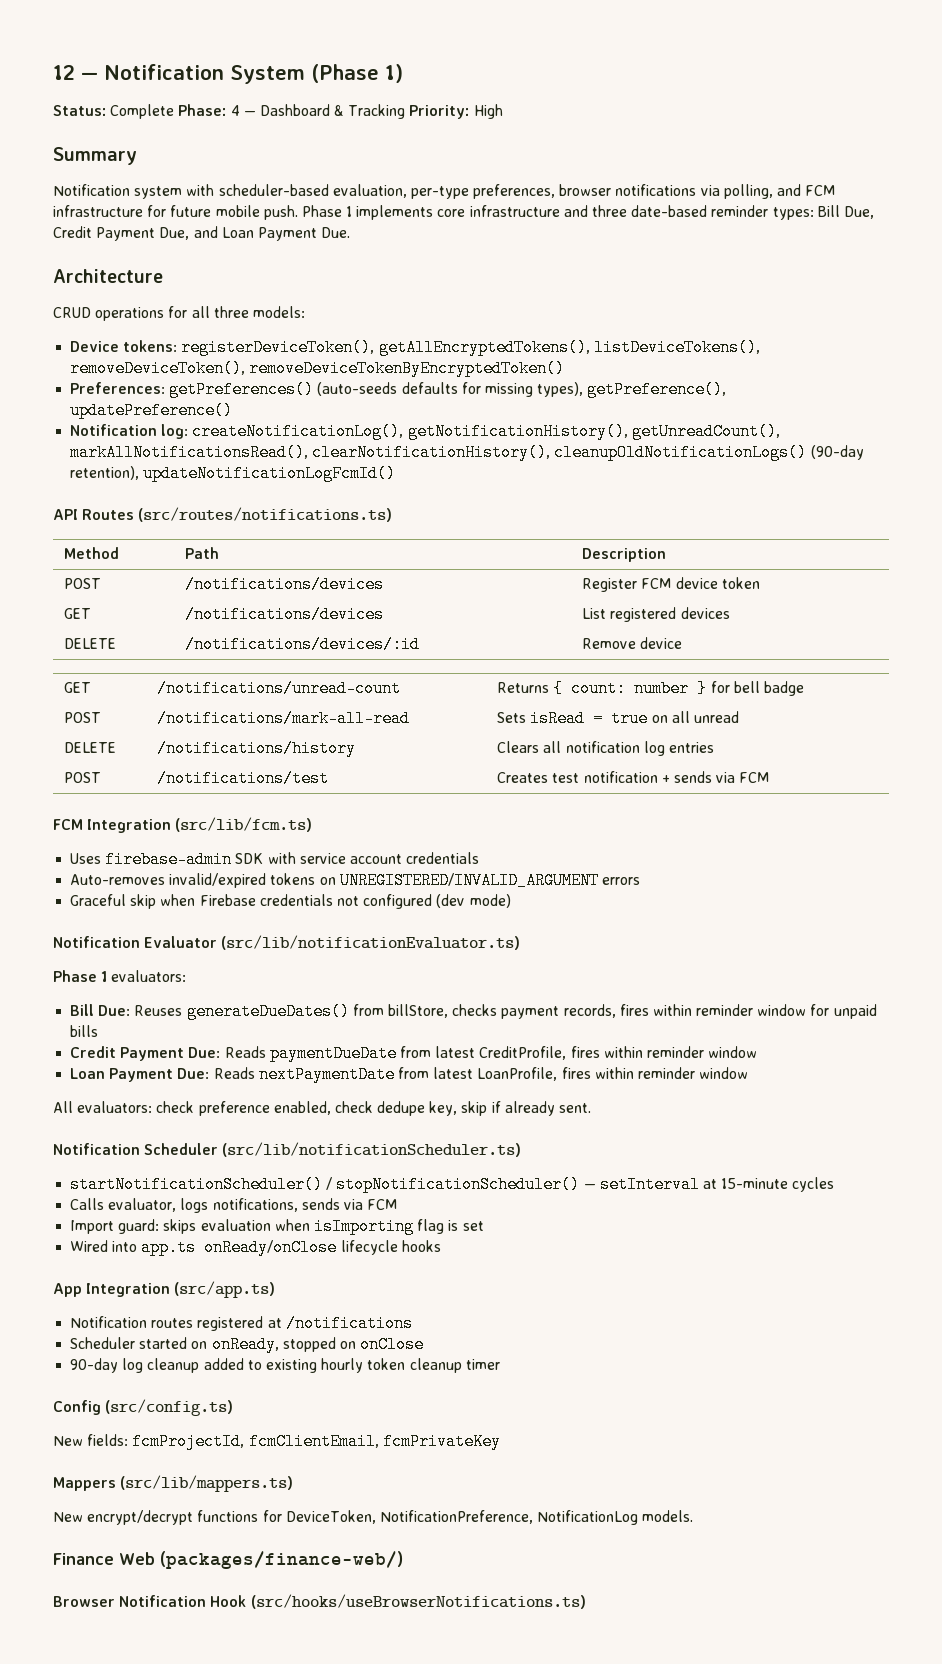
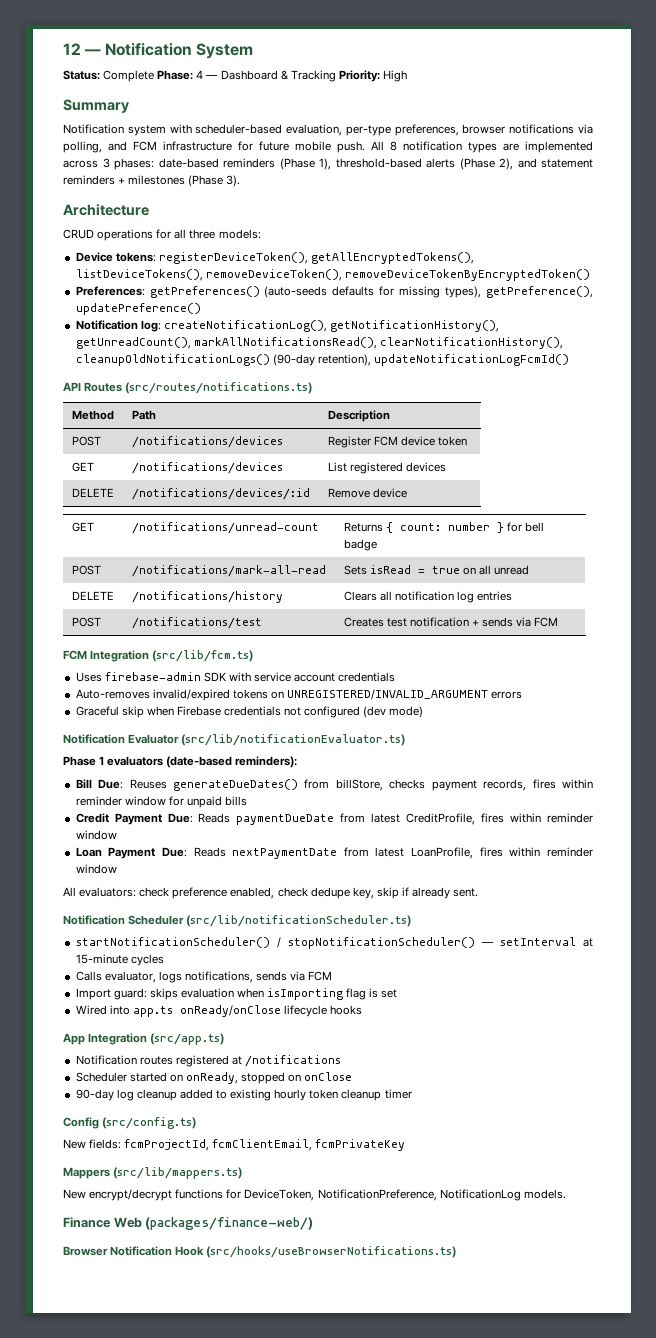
- 12 — Notification System (Phase 1)
+ 12 — Notification System
- Phase 1 implements core infrastructure and three date-based reminder types: Bill Due, Credit Payment Due, and Loan Payment Due.
+ All 8 notification types are implemented across 3 phases: date-based reminders (Phase 1), threshold-based alerts (Phase 2), and statement reminders + milestones (Phase 3).
- Phase 1 evaluators:
+ Phase 1 evaluators (date-based reminders):

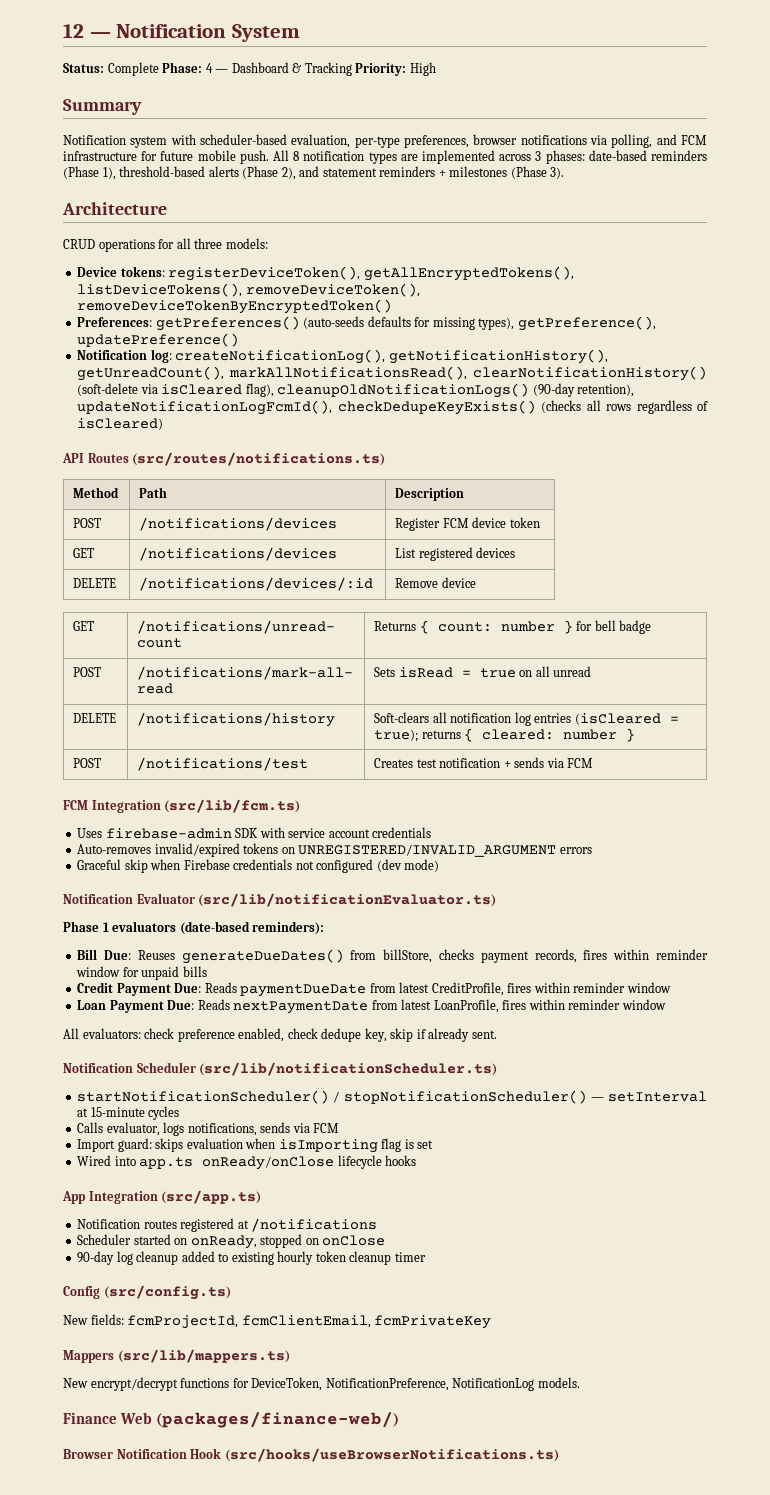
- Notification log: createNotificationLog(), getNotificationHistory(), getUnreadCount(), markAllNotificationsRead(), clearNotificationHistory(), cleanupOldNotificationLogs() (90-day retention), updateNotificationLogFcmId()
+ Notification log: createNotificationLog(), getNotificationHistory(), getUnreadCount(), markAllNotificationsRead(), clearNotificationHistory() (soft-delete via isCleared flag), cleanupOldNotificationLogs() (90-day retention), updateNotificationLogFcmId(), checkDedupeKeyExists() (checks all rows regardless of isCleared)
- DELETE | /notifications/history | Clears all notification log entries
+ DELETE | /notifications/history | Soft-clears all notification log entries (isCleared = true); returns { cleared: number }

